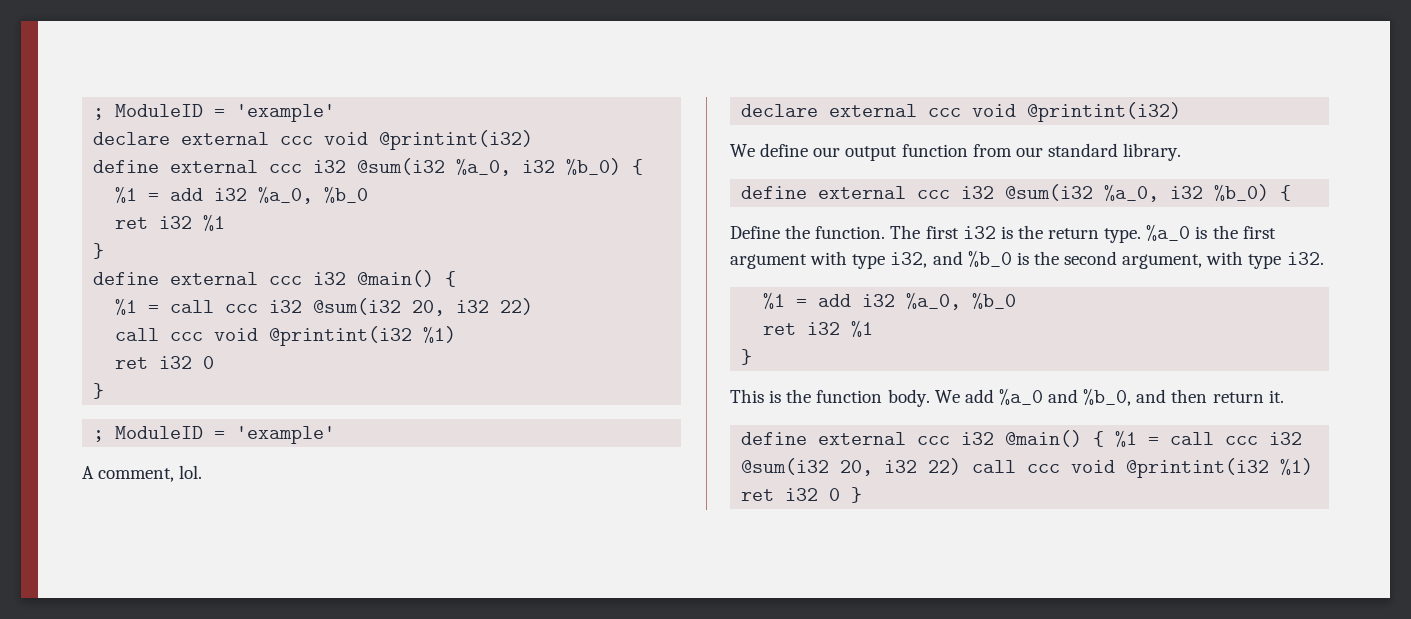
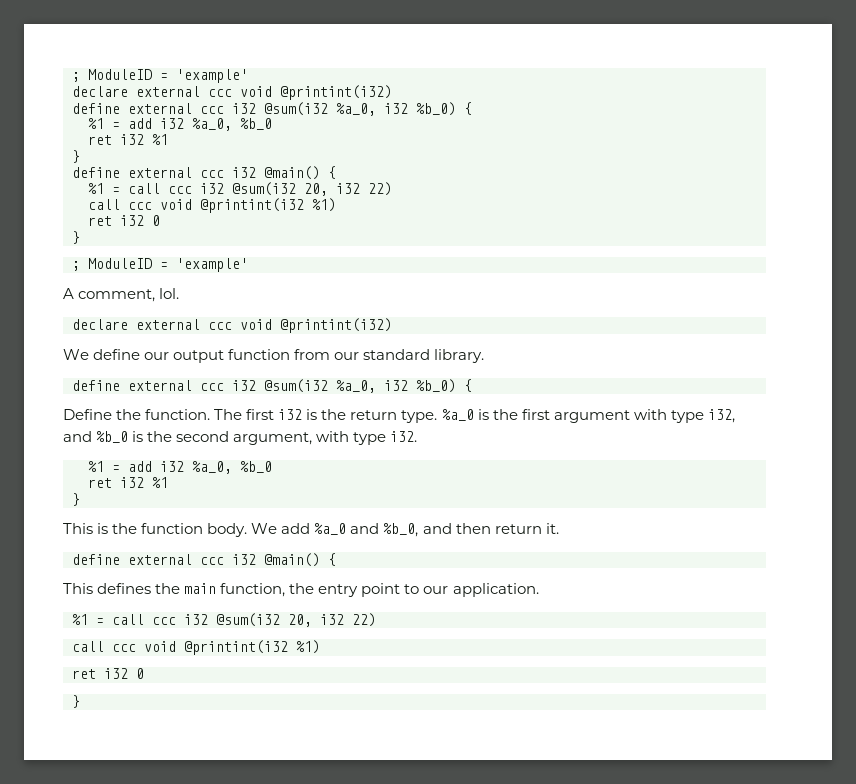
  We add %a_0 and %b_0, and then return it.
- define external ccc i32 @main() { %1 = call ccc i32 @sum(i32 20, i32 22) call ccc void @printint(i32 %1) ret i32 0 }
+ define external ccc i32 @main() {
+ This defines the main function, the entry point to our application.
+ %1 = call ccc i32 @sum(i32 20, i32 22)
+ call ccc void @printint(i32 %1)
+ ret i32 0
+ }

